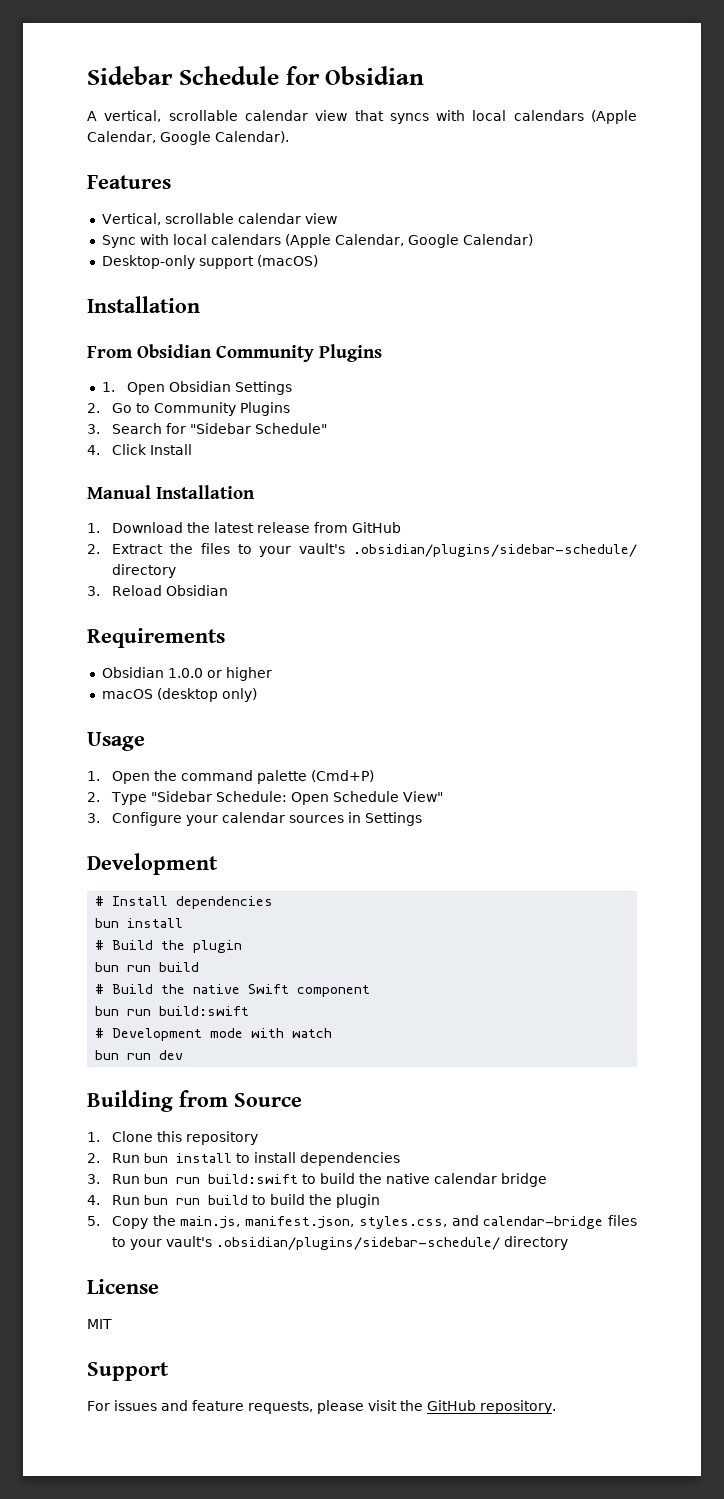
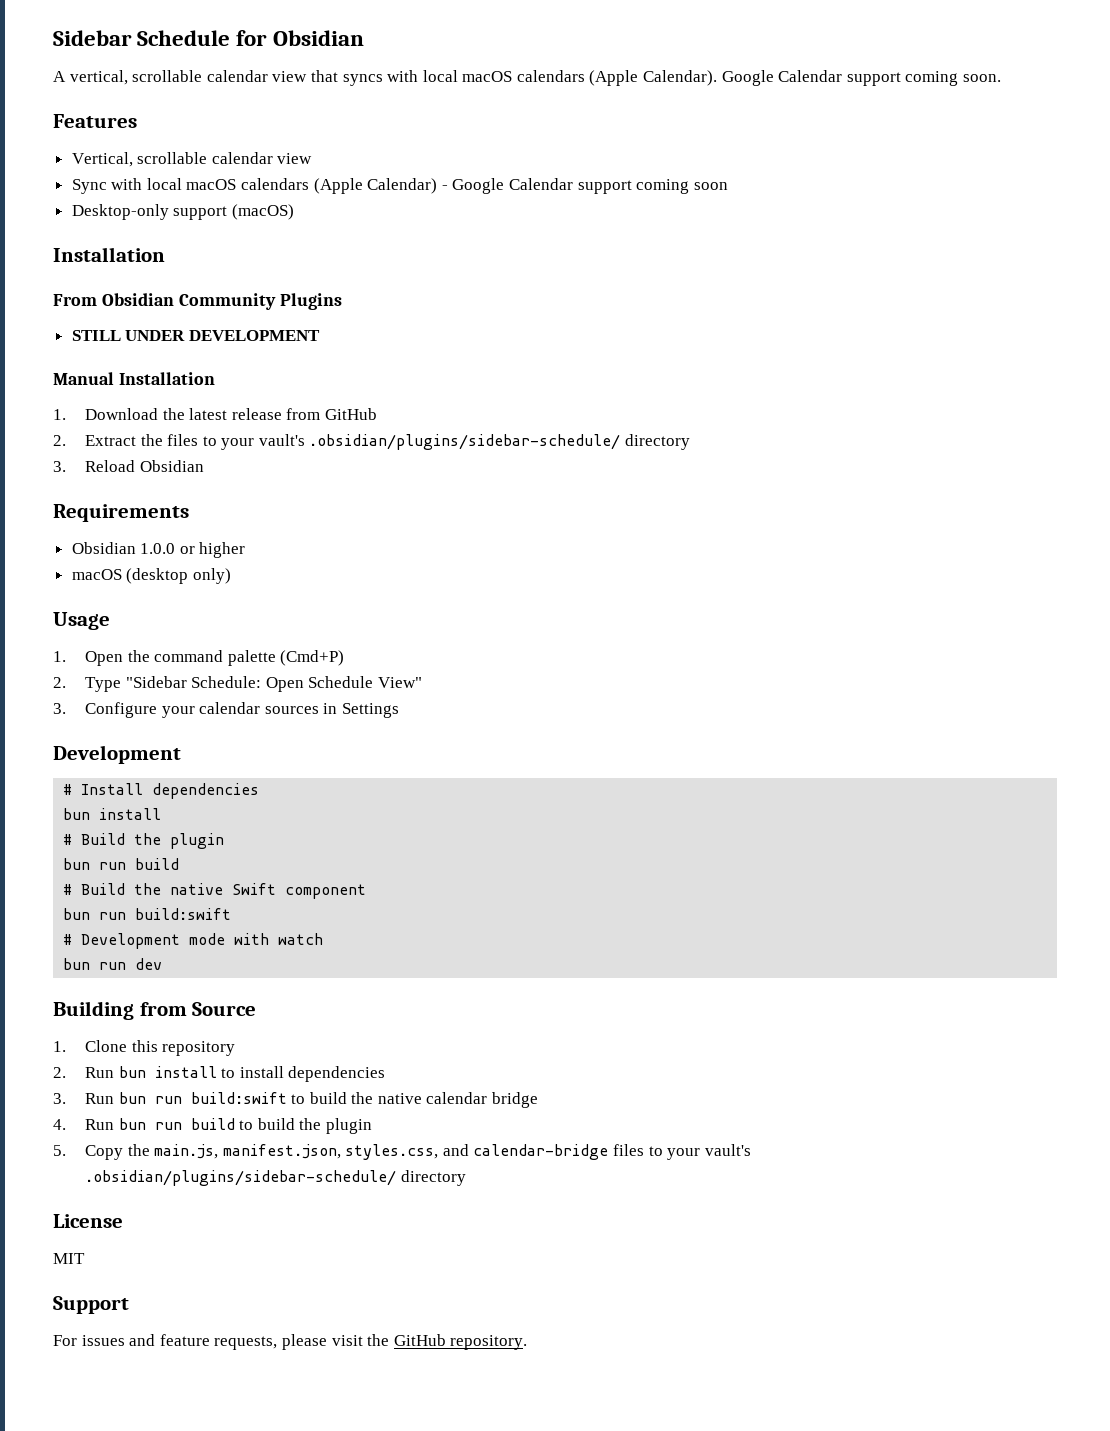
- A vertical, scrollable calendar view that syncs with local calendars (Apple Calendar, Google Calendar).
+ A vertical, scrollable calendar view that syncs with local macOS calendars (Apple Calendar). Google Calendar support coming soon.
- Sync with local calendars (Apple Calendar, Google Calendar)
+ Sync with local macOS calendars (Apple Calendar) - Google Calendar support coming soon
- 1. Open Obsidian Settings
- 2. Go to Community Plugins
- 3. Search for "Sidebar Schedule"
- 4. Click Install
+ STILL UNDER DEVELOPMENT

